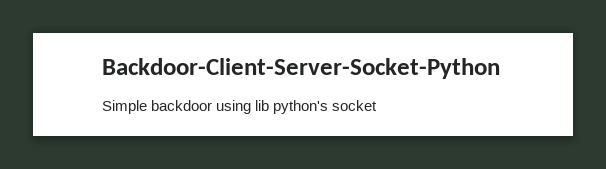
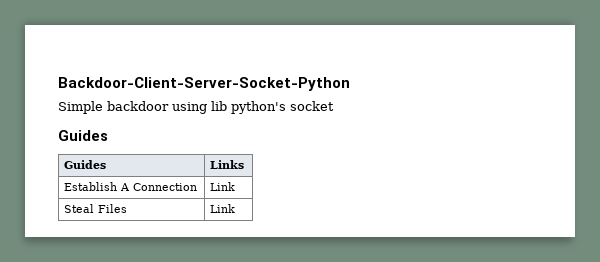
  Simple backdoor using lib python's socket
+ Guides
+ Guides | Links
+ Establish A Connection | Link
+ Steal Files | Link

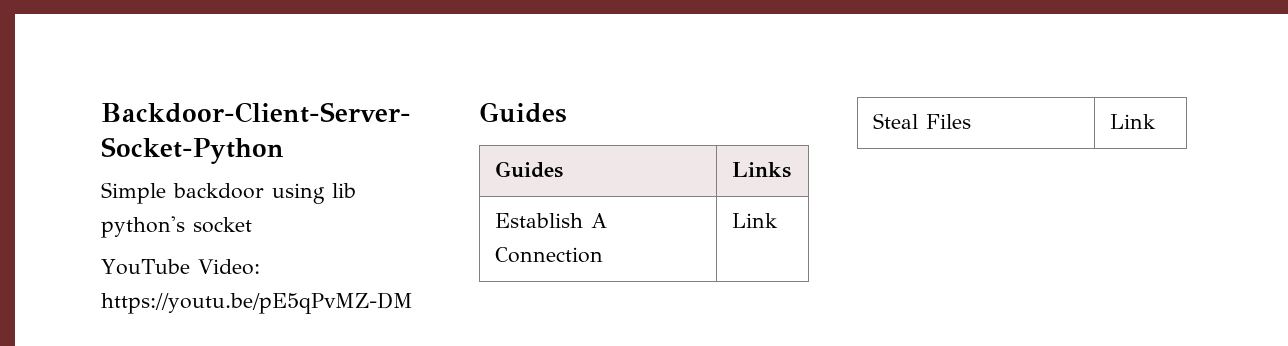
+ YouTube Video: https://youtu.be/pE5qPvMZ-DM

